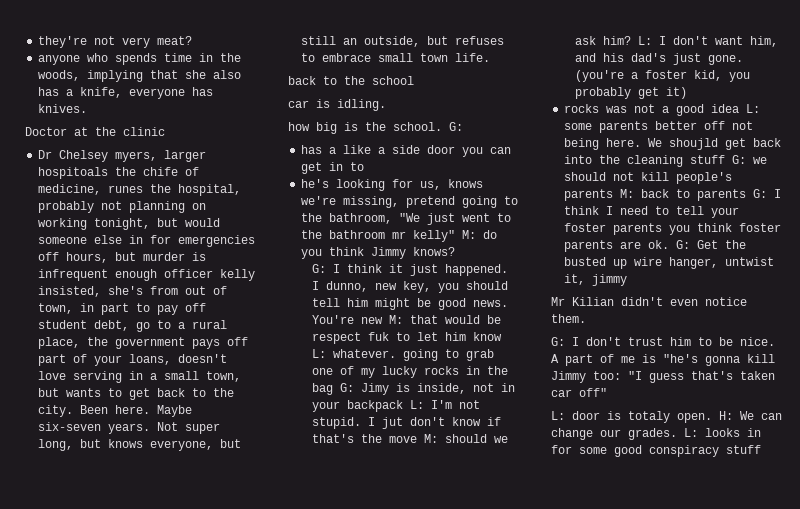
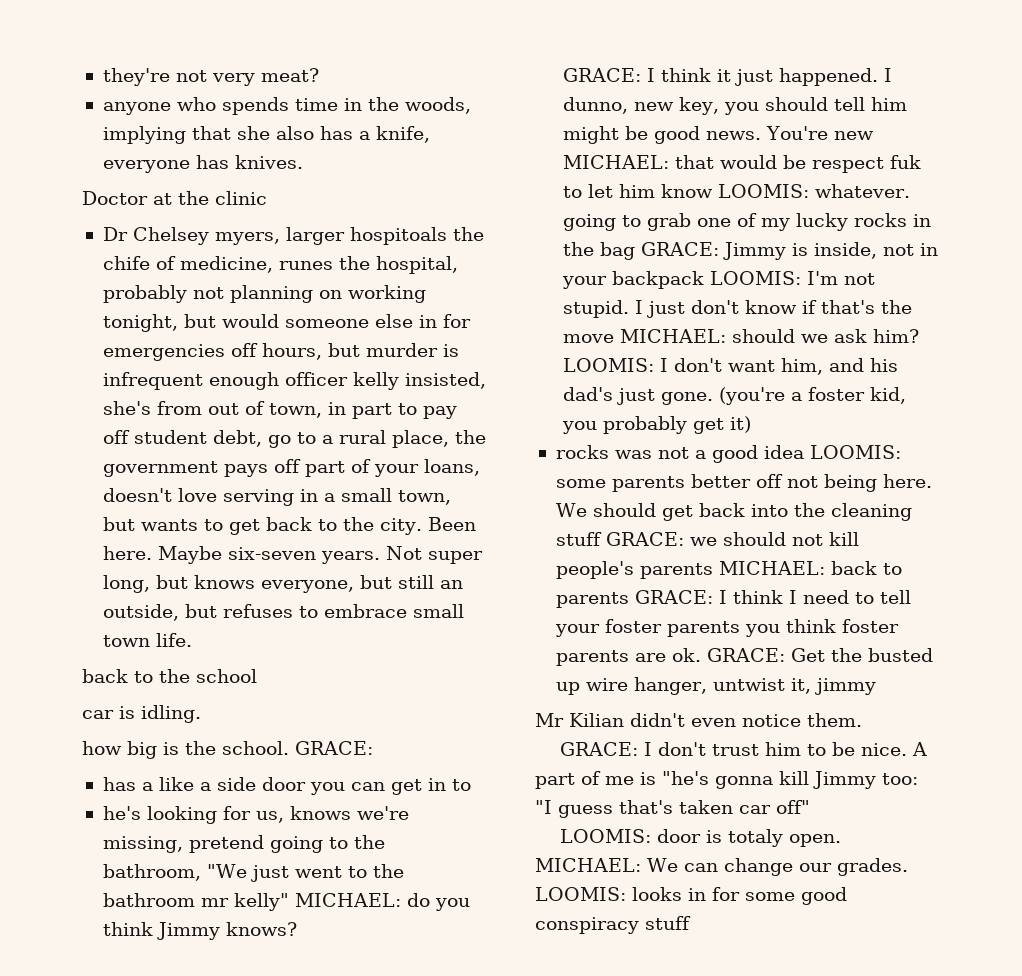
- how big is the school. G:
+ how big is the school. GRACE:
- he's looking for us, knows we're missing, pretend going to the bathroom, "We just went to the bathroom mr kelly" M: do you think Jimmy knows?
+ he's looking for us, knows we're missing, pretend going to the bathroom, "We just went to the bathroom mr kelly" MICHAEL: do you think Jimmy knows?
- G: I think it just happened.
+ GRACE: I think it just happened.
- You're new M: that would be respect fuk to let him know L: whatever. going to grab one of my lucky rocks in the bag G: Jimy is inside, not in your backpack L: I'm not stupid.
+ You're new MICHAEL: that would be respect fuk to let him know LOOMIS: whatever. going to grab one of my lucky rocks in the bag GRACE: Jimmy is inside, not in your backpack LOOMIS: I'm not stupid.
- I jut don't know if that's the move M: should we ask him?
+ I just don't know if that's the move MICHAEL: should we ask him?
- L: I don't want him, and his dad's just gone.
+ LOOMIS: I don't want him, and his dad's just gone.
- rocks was not a good idea L: some parents better off not being here.
+ rocks was not a good idea LOOMIS: some parents better off not being here.
- We shoujld get back into the cleaning stuff G: we should not kill people's parents M: back to parents G: I think I need to tell your foster parents you think foster parents are ok.
+ We should get back into the cleaning stuff GRACE: we should not kill people's parents MICHAEL: back to parents GRACE: I think I need to tell your foster parents you think foster parents are ok.
- G: Get the busted up wire hanger, untwist it, jimmy
+ GRACE: Get the busted up wire hanger, untwist it, jimmy
- G: I don't trust him to be nice.
+ GRACE: I don't trust him to be nice.
- L: door is totaly open.
+ LOOMIS: door is totaly open.
- H: We can change our grades.
+ MICHAEL: We can change our grades.
- L: looks in for some good conspiracy stuff
+ LOOMIS: looks in for some good conspiracy stuff

